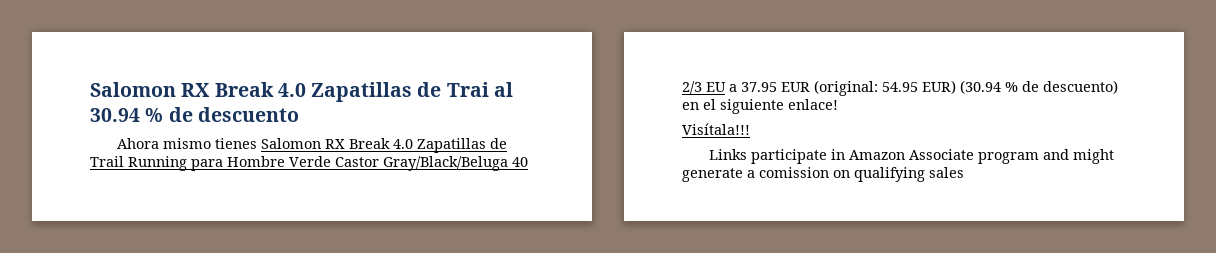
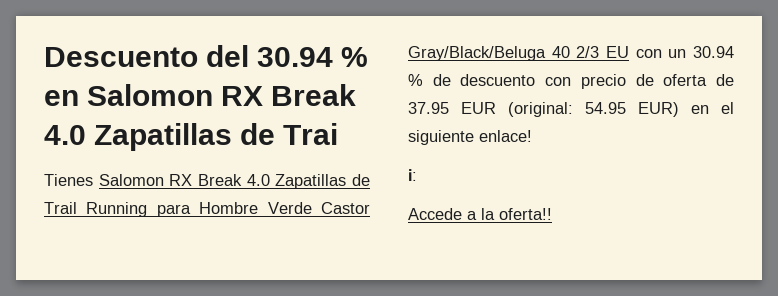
- Salomon RX Break 4.0 Zapatillas de Trai al 30.94 % de descuento
- Ahora mismo tienes Salomon RX Break 4.0 Zapatillas de Trail Running para Hombre Verde Castor Gray/Black/Beluga 40 2/3 EU a 37.95 EUR (original: 54.95 EUR) (30.94 % de descuento) en el siguiente enlace!
+ Descuento del 30.94 % en Salomon RX Break 4.0 Zapatillas de Trai
+ Tienes Salomon RX Break 4.0 Zapatillas de Trail Running para Hombre Verde Castor Gray/Black/Beluga 40 2/3 EU con un 30.94 % de descuento con precio de oferta de 37.95 EUR (original: 54.95 EUR) en el siguiente enlace!
- Visítala!!!
- Links participate in Amazon Associate program and might generate a comission on qualifying sales
+ ℹ:
+ Accede a la oferta!!

